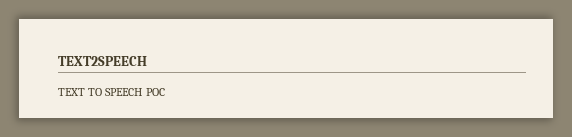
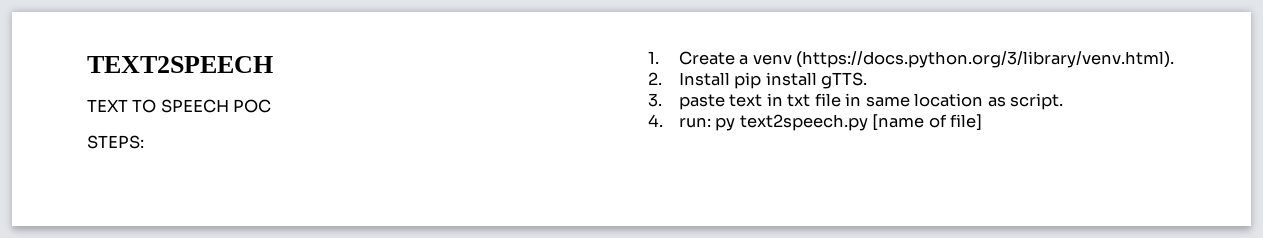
+ STEPS:
+ 1. Create a venv (https://docs.python.org/3/library/venv.html).
+ 2. Install pip install gTTS.
+ 3. paste text in txt file in same location as script.
+ 4. run: py text2speech.py [name of file]

